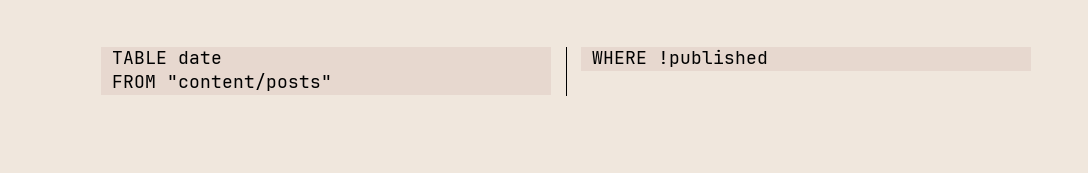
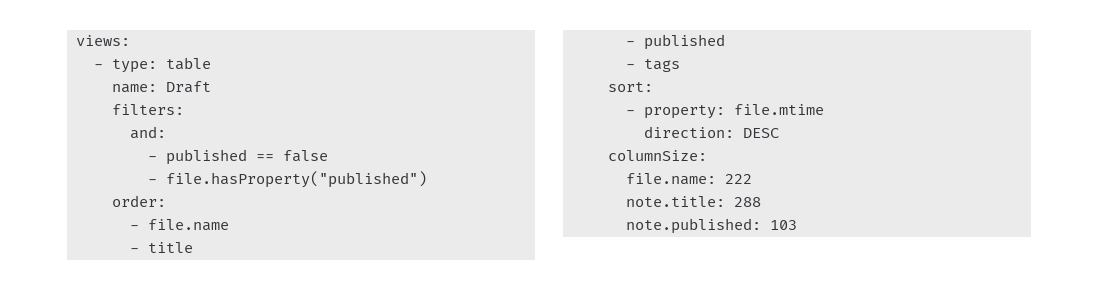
- TABLE date
- FROM "content/posts"
- WHERE !published
+ views:
+ - type: table
+ name: Draft
+ filters:
+ and:
+ - published == false
+ - file.hasProperty("published")
+ order:
+ - file.name
+ - title
+ - published
+ - tags
+ sort:
+ - property: file.mtime
+ direction: DESC
+ columnSize:
+ file.name: 222
+ note.title: 288
+ note.published: 103

